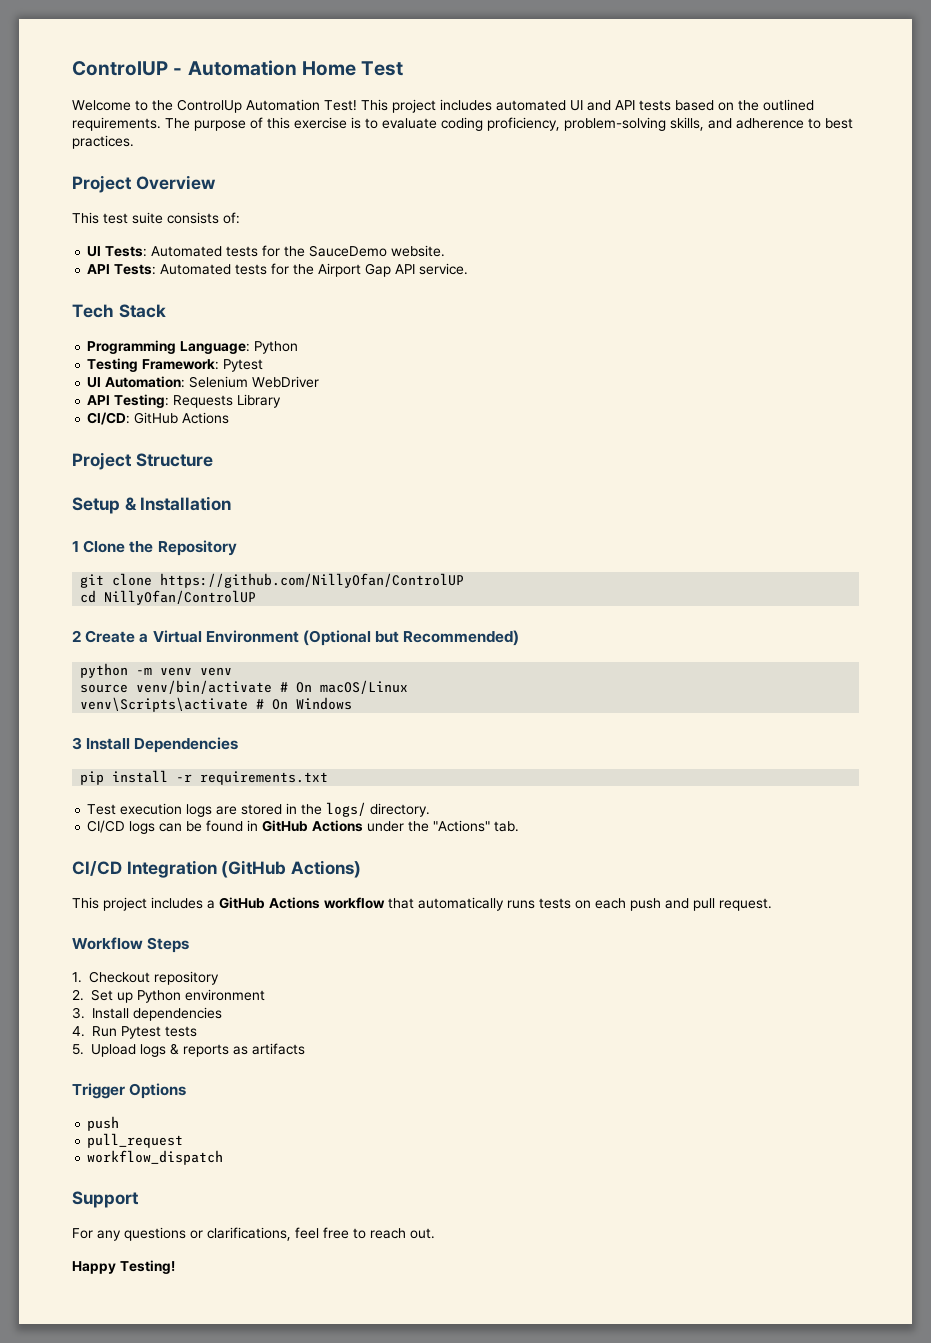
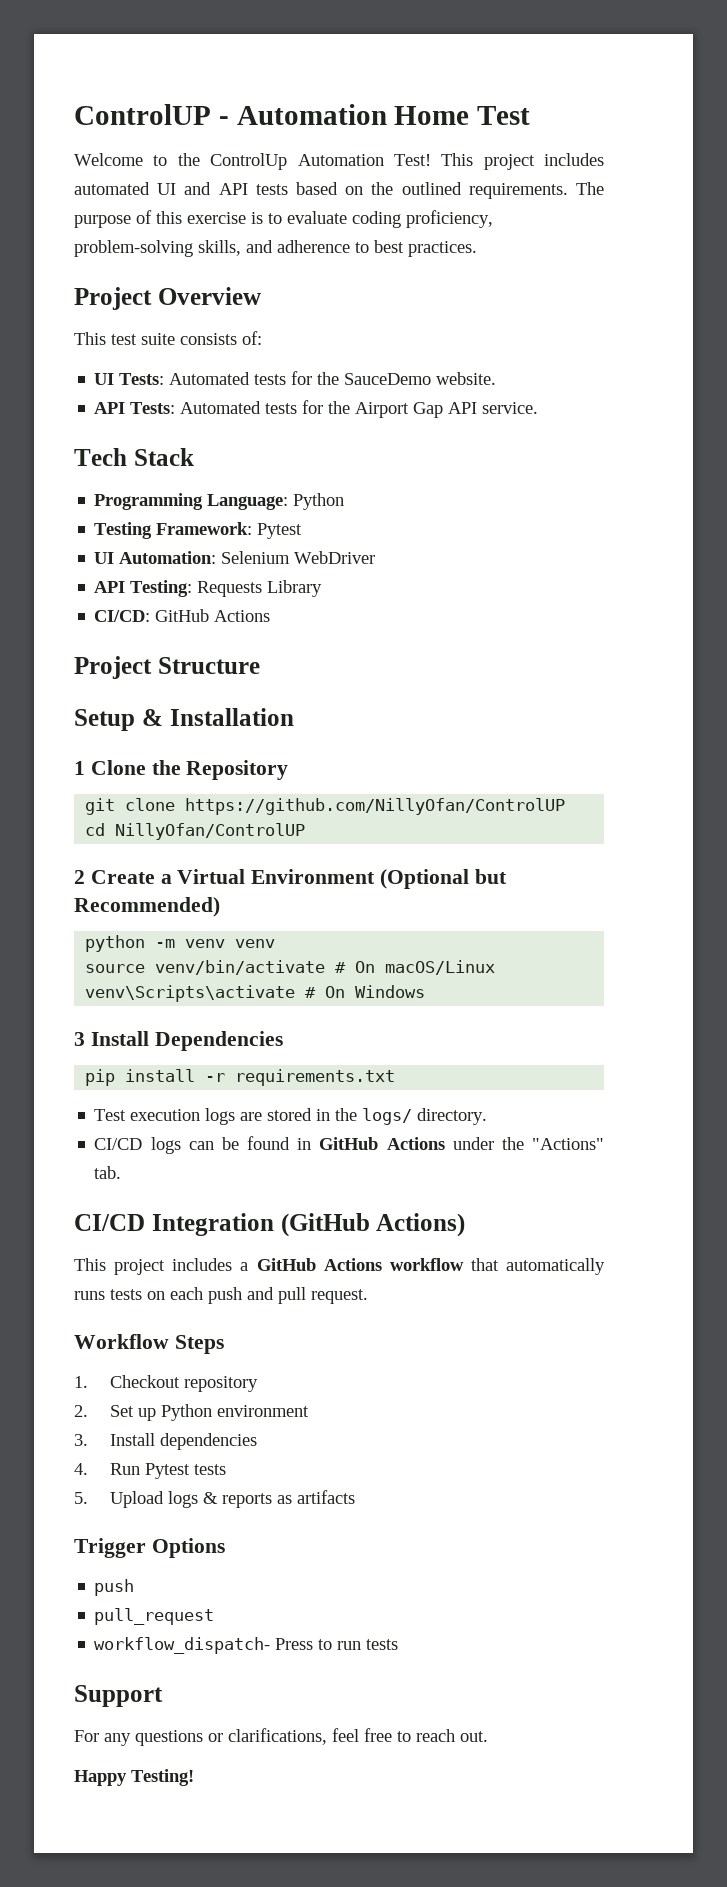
- workflow_dispatch
+ workflow_dispatch- Press to run tests

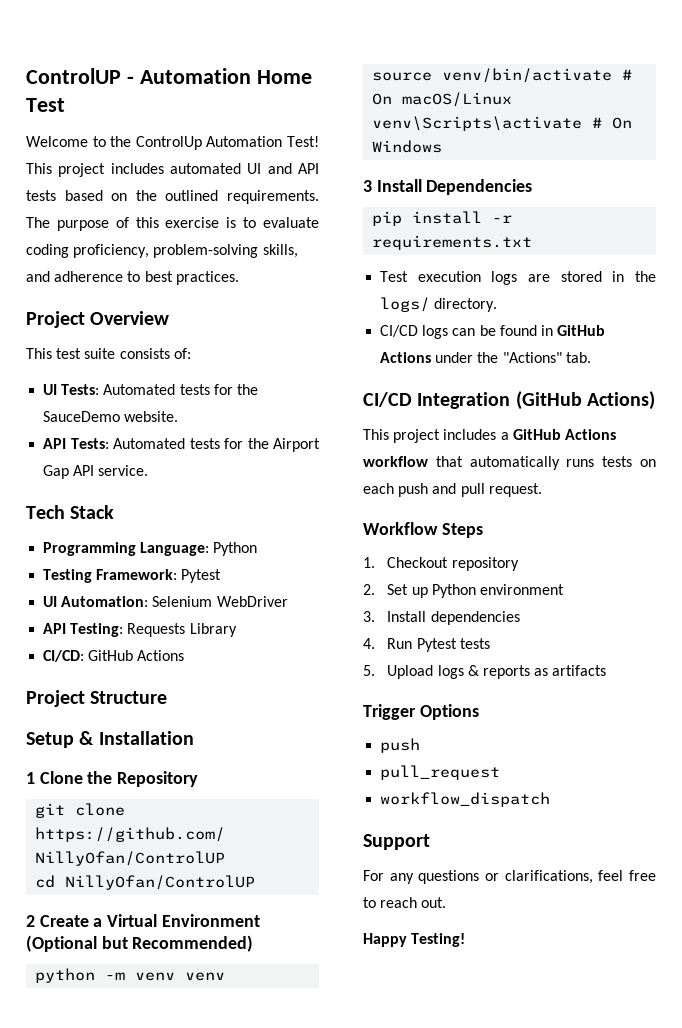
- workflow_dispatch- Press to run tests
+ workflow_dispatch

